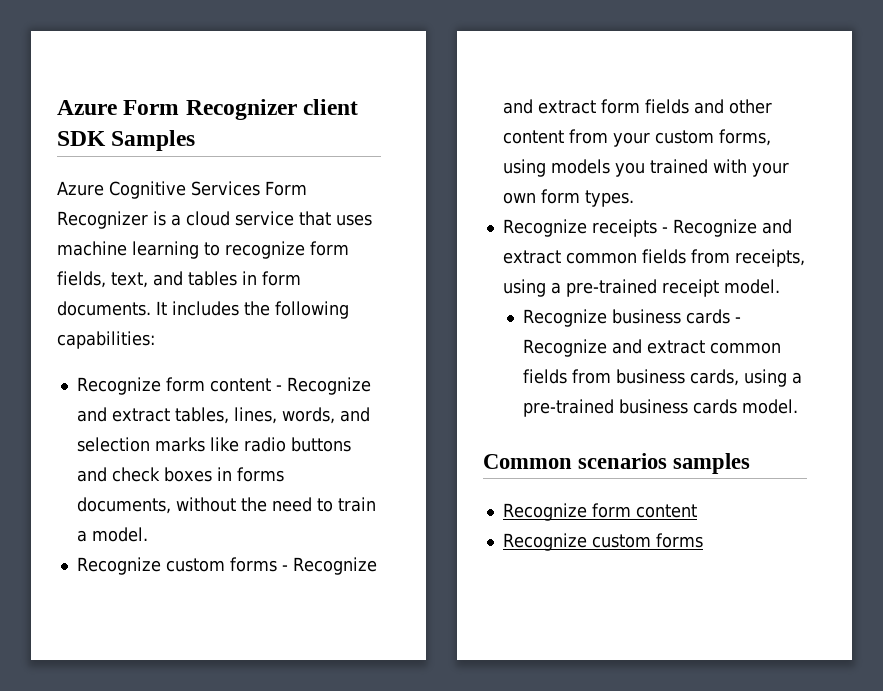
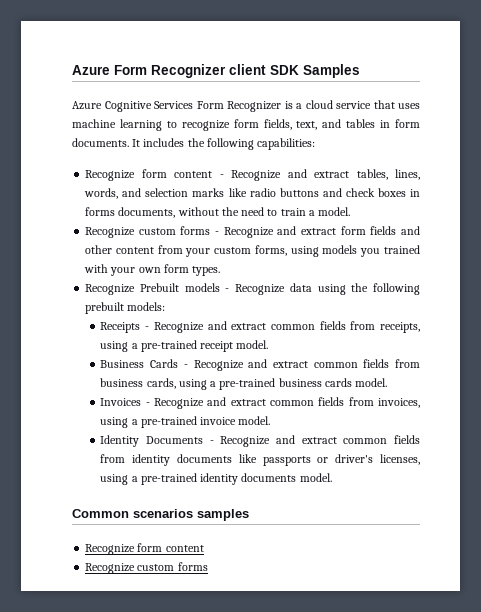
- Recognize receipts - Recognize and extract common fields from receipts, using a pre-trained receipt model.
+ Recognize Prebuilt models - Recognize data using the following prebuilt models:
+ Receipts - Recognize and extract common fields from receipts, using a pre-trained receipt model.
- Recognize business cards - Recognize and extract common fields from business cards, using a pre-trained business cards model.
+ Business Cards - Recognize and extract common fields from business cards, using a pre-trained business cards model.
+ Invoices - Recognize and extract common fields from invoices, using a pre-trained invoice model.
+ Identity Documents - Recognize and extract common fields from identity documents like passports or driver's licenses, using a pre-trained identity documents model.

